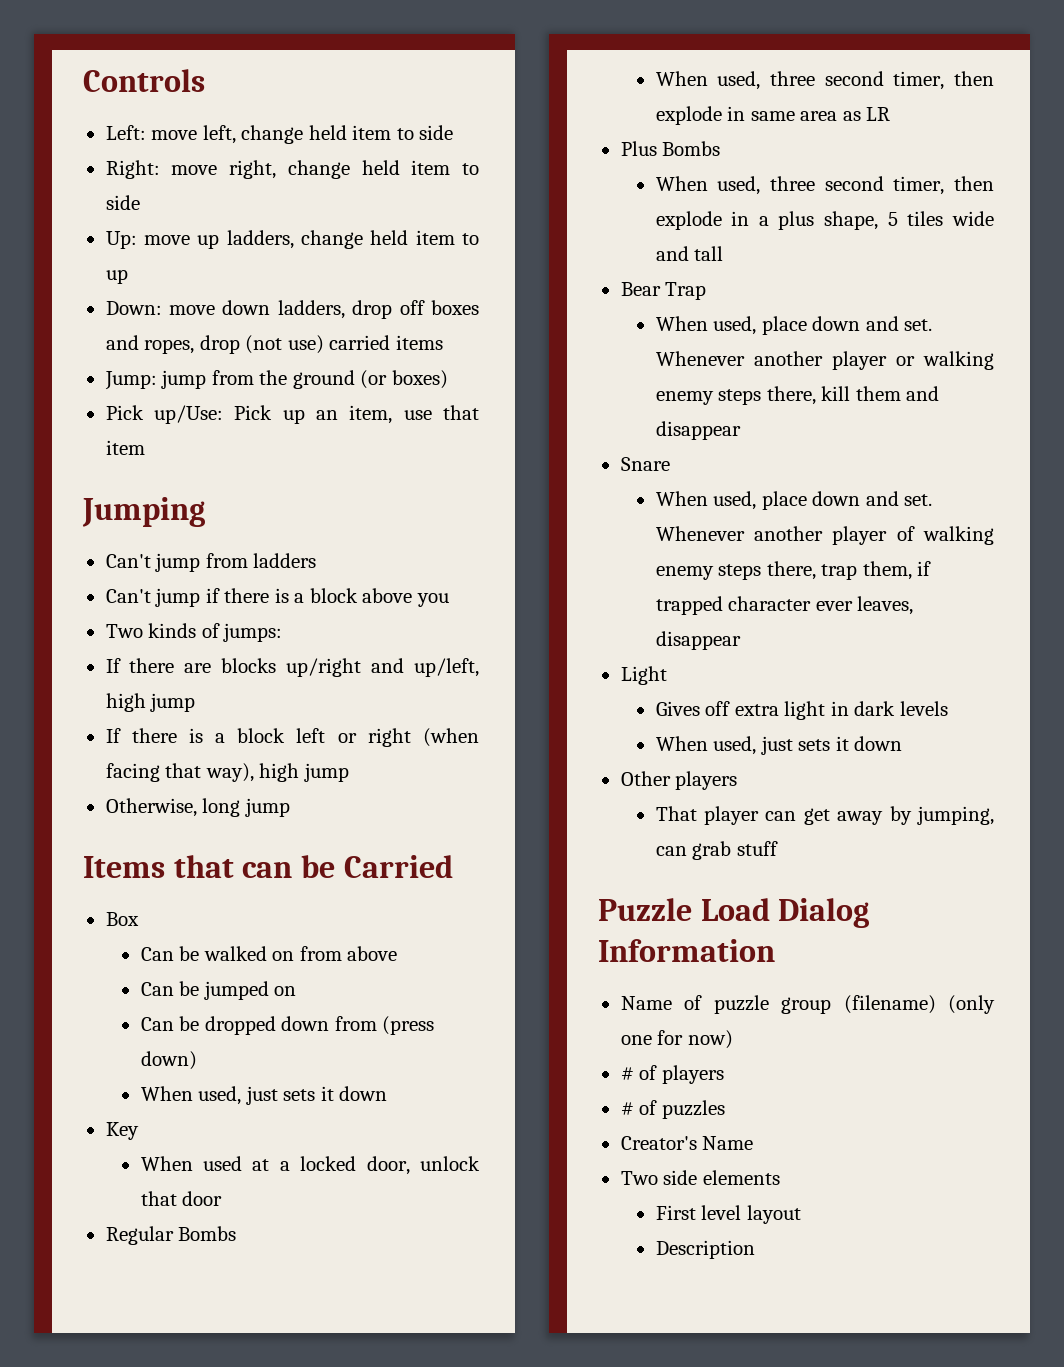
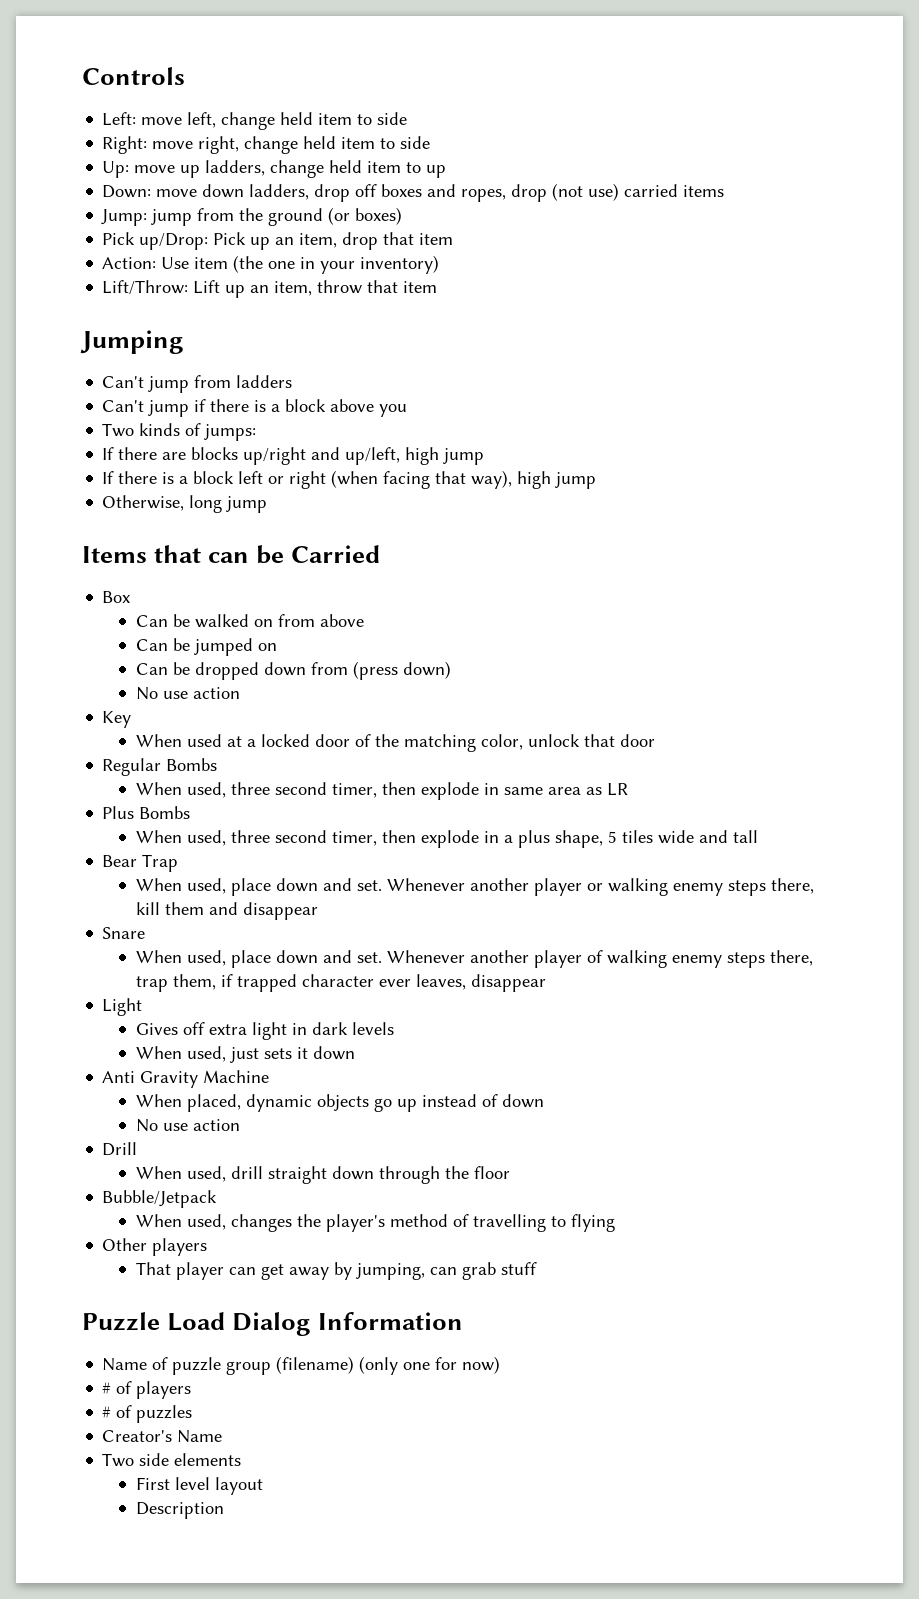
- Pick up/Use: Pick up an item, use that item
+ Pick up/Drop: Pick up an item, drop that item
+ Action: Use item (the one in your inventory)
+ Lift/Throw: Lift up an item, throw that item
  Can be dropped down from (press down)
- When used, just sets it down
+ No use action
- When used at a locked door, unlock that door
+ When used at a locked door of the matching color, unlock that door
+ Anti Gravity Machine
+ When placed, dynamic objects go up instead of down
+ No use action
+ Drill
+ When used, drill straight down through the floor
+ Bubble/Jetpack
+ When used, changes the player's method of travelling to flying

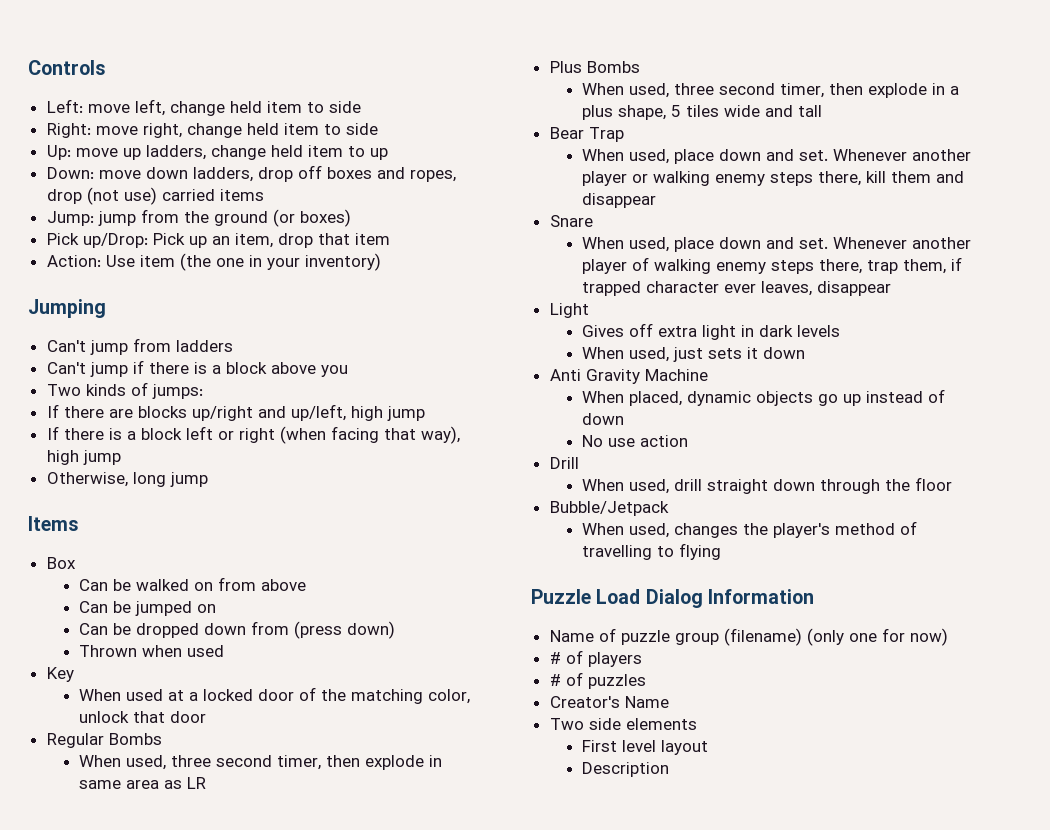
- Lift/Throw: Lift up an item, throw that item
- Items that can be Carried
+ Items
  Can be dropped down from (press down)
- No use action
+ Thrown when used
- Other players
- That player can get away by jumping, can grab stuff

